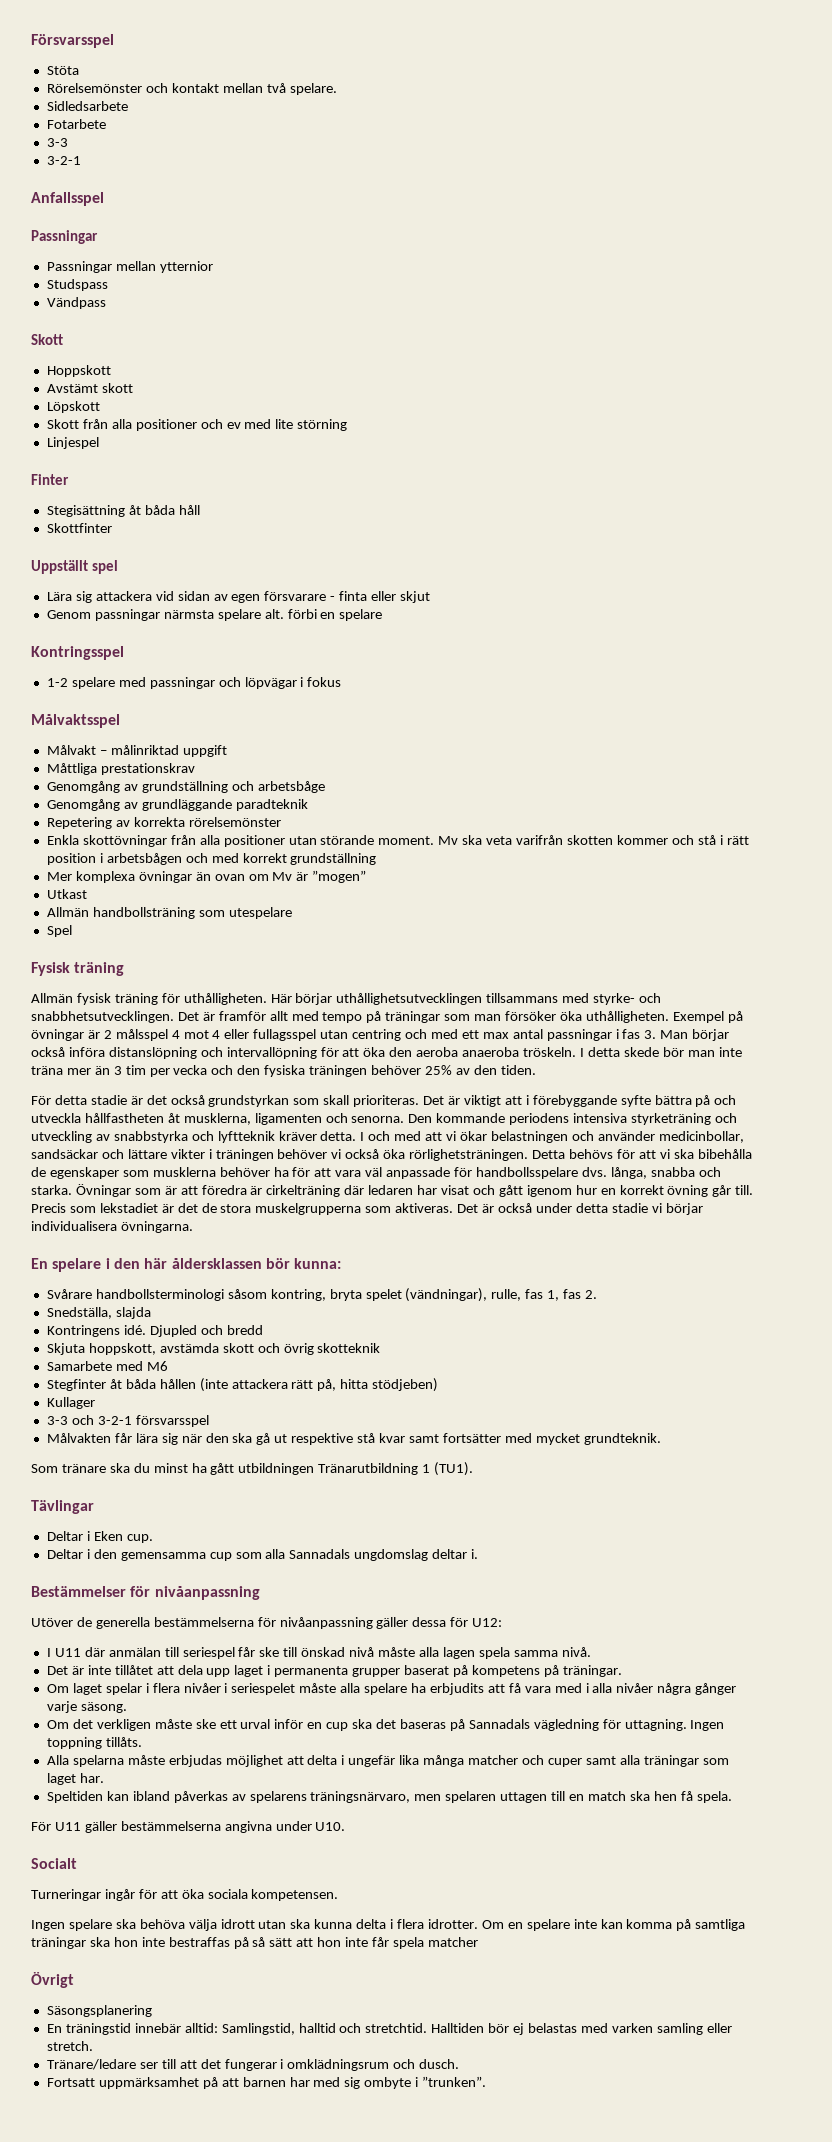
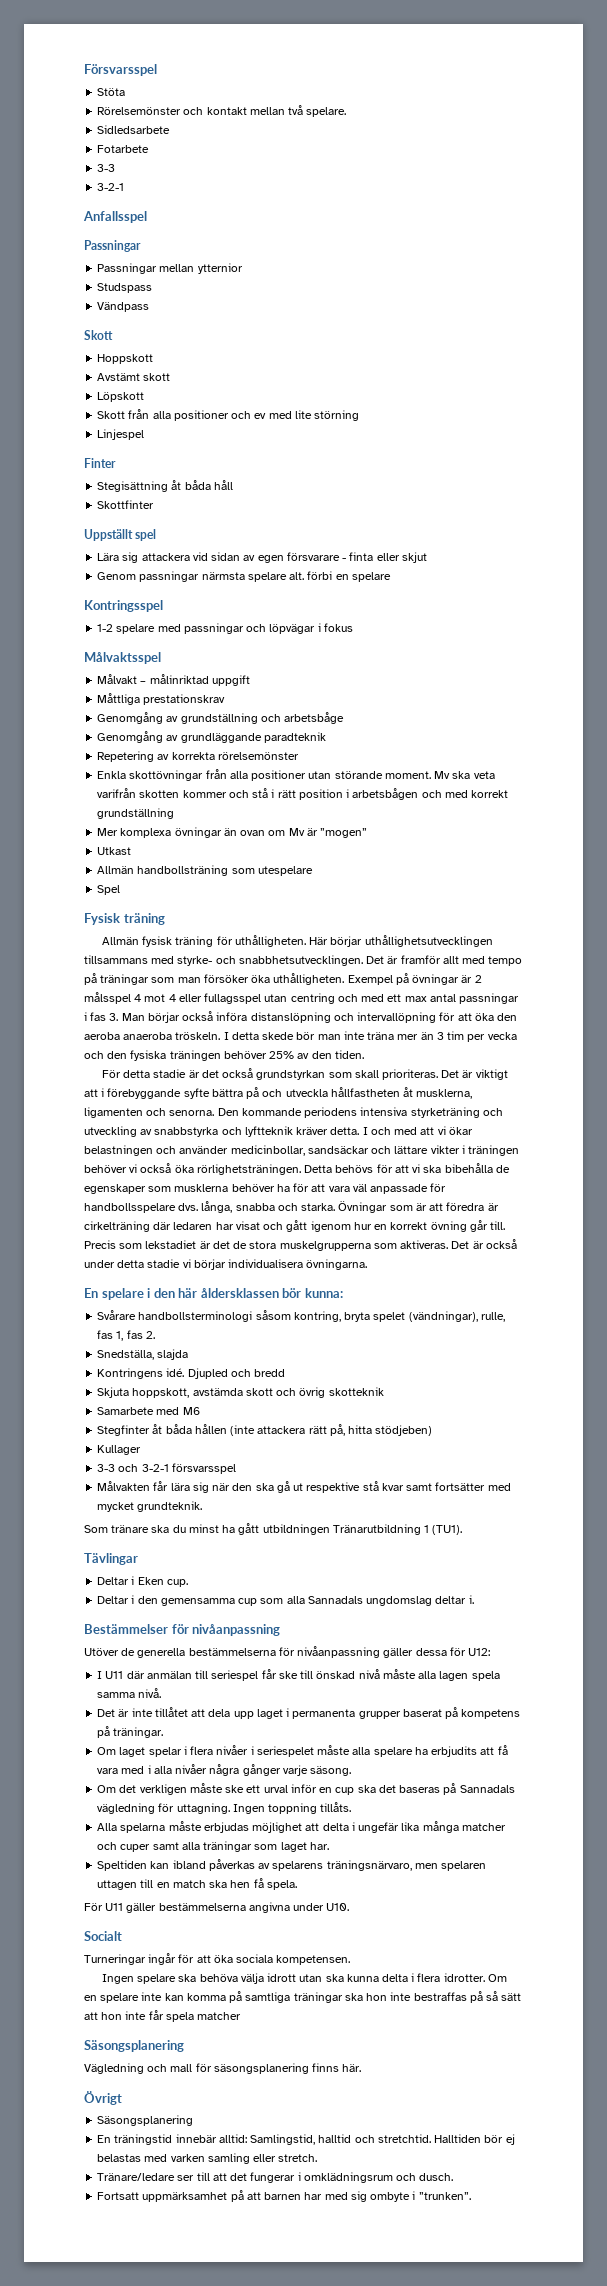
  Om en spelare inte kan komma på samtliga träningar ska hon inte bestraffas på så sätt att hon inte får spela matcher
+ Säsongsplanering
+ Vägledning och mall för säsongsplanering finns här.

